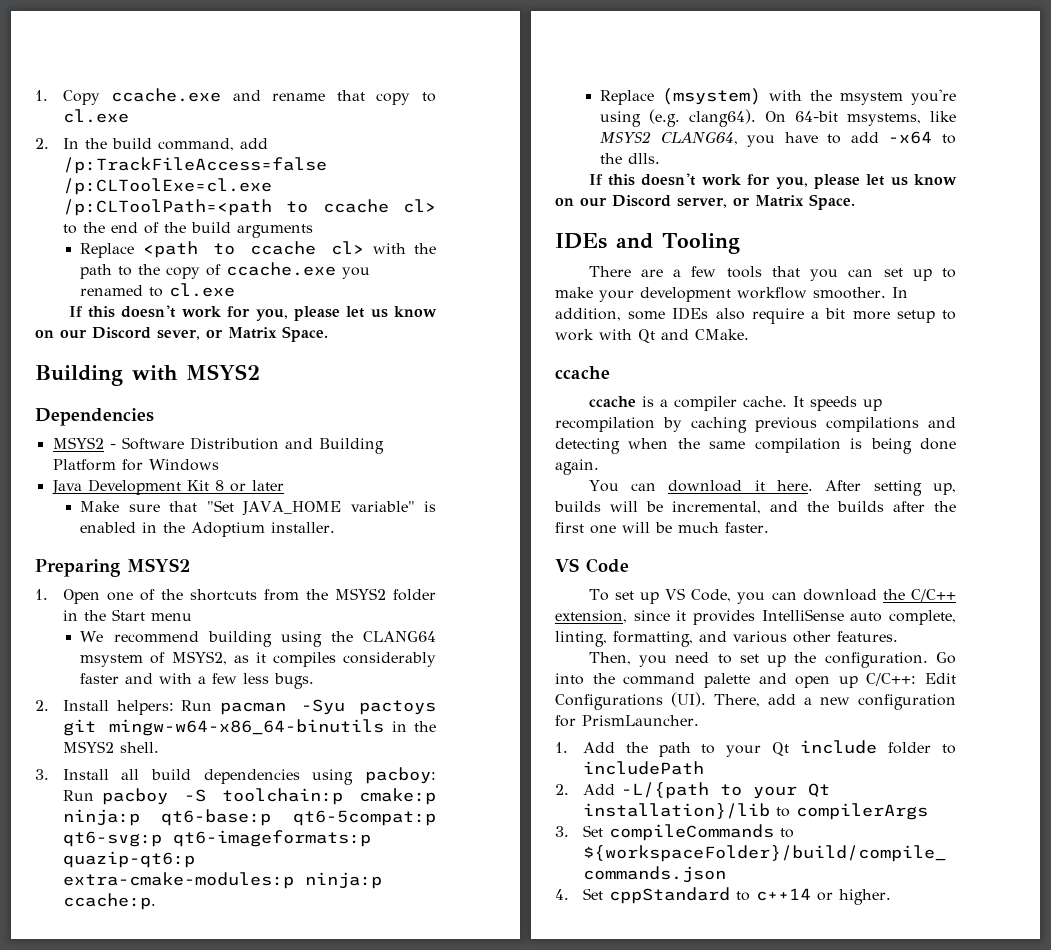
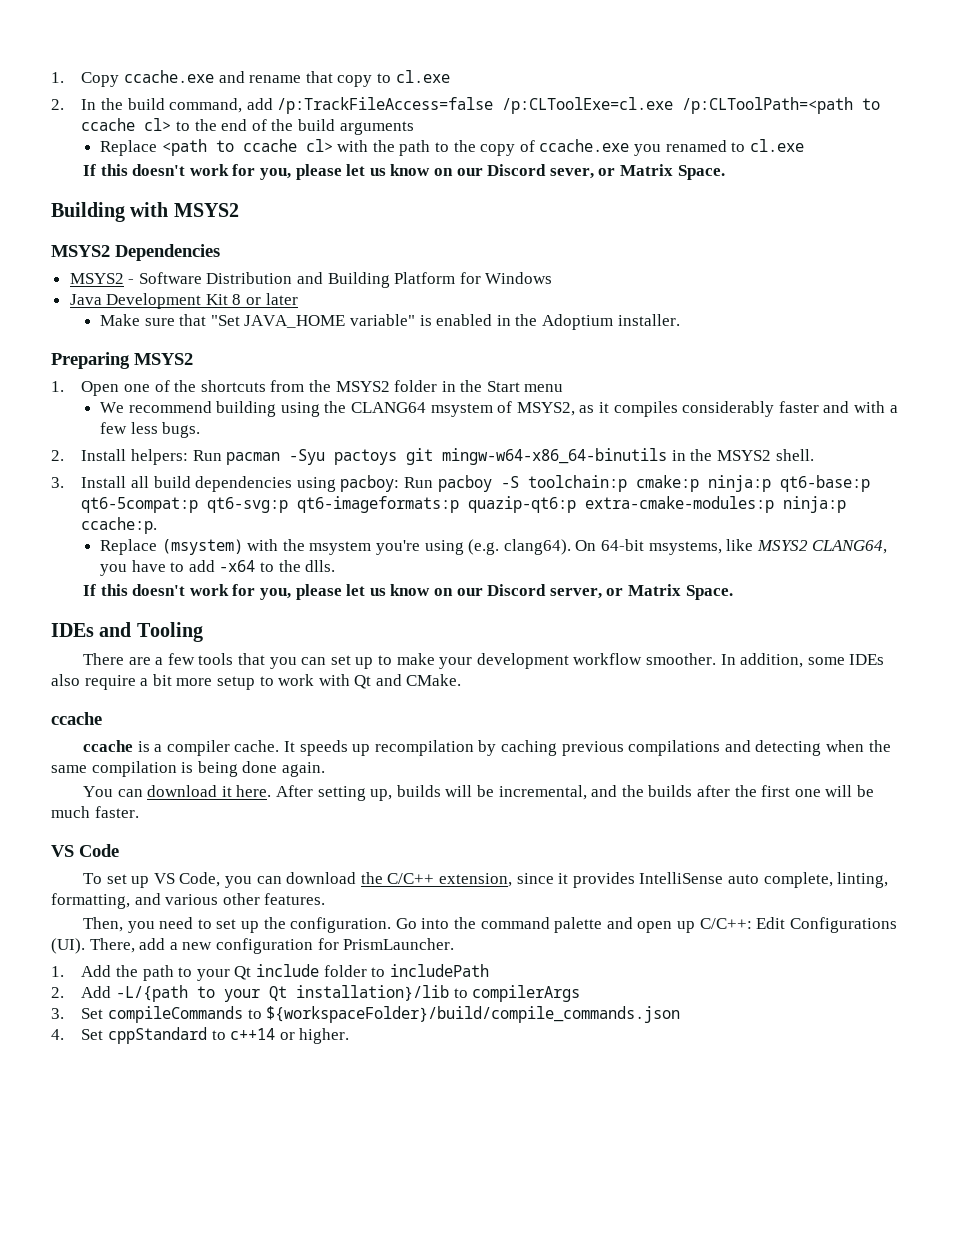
- Dependencies
+ MSYS2 Dependencies

